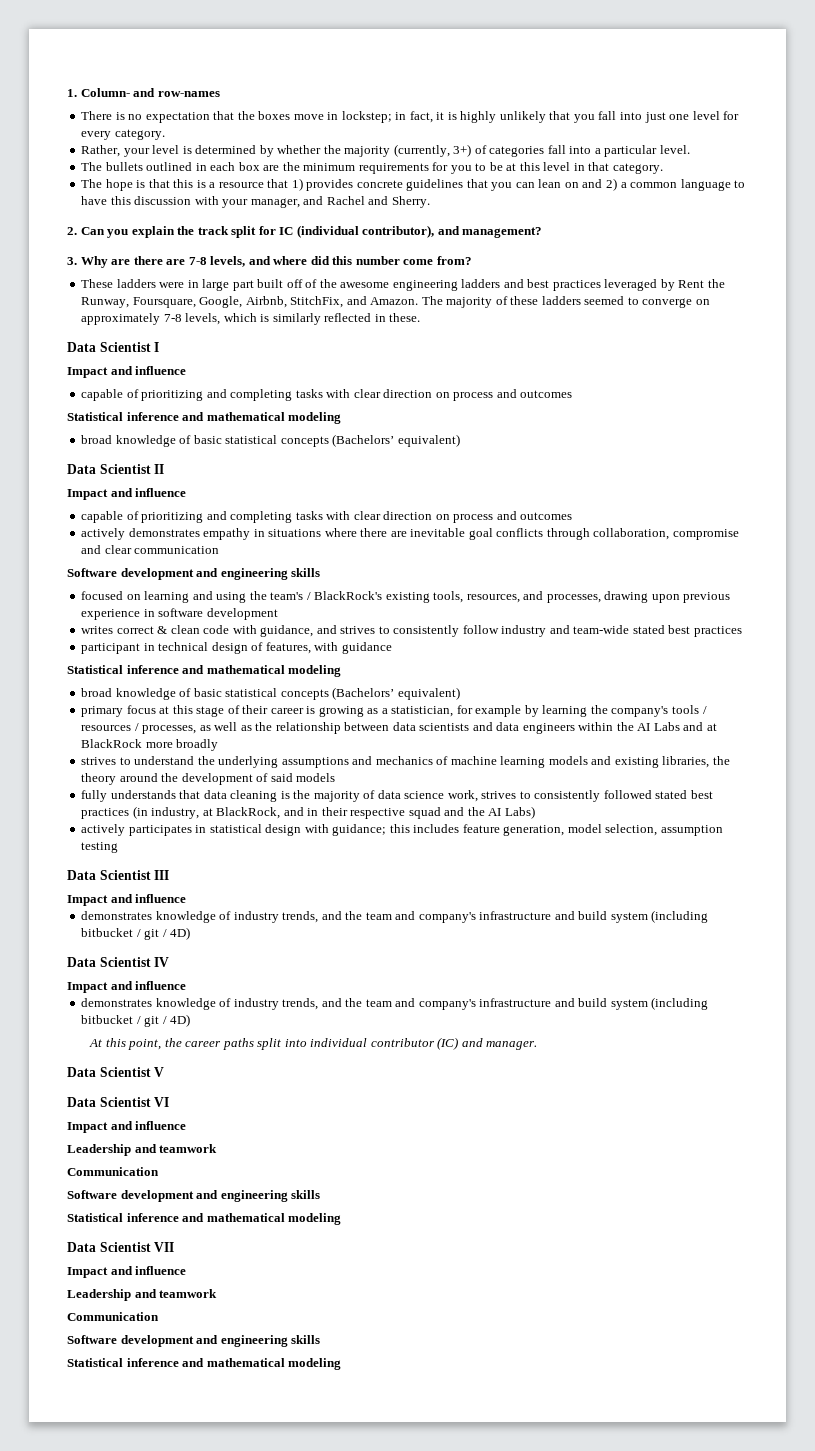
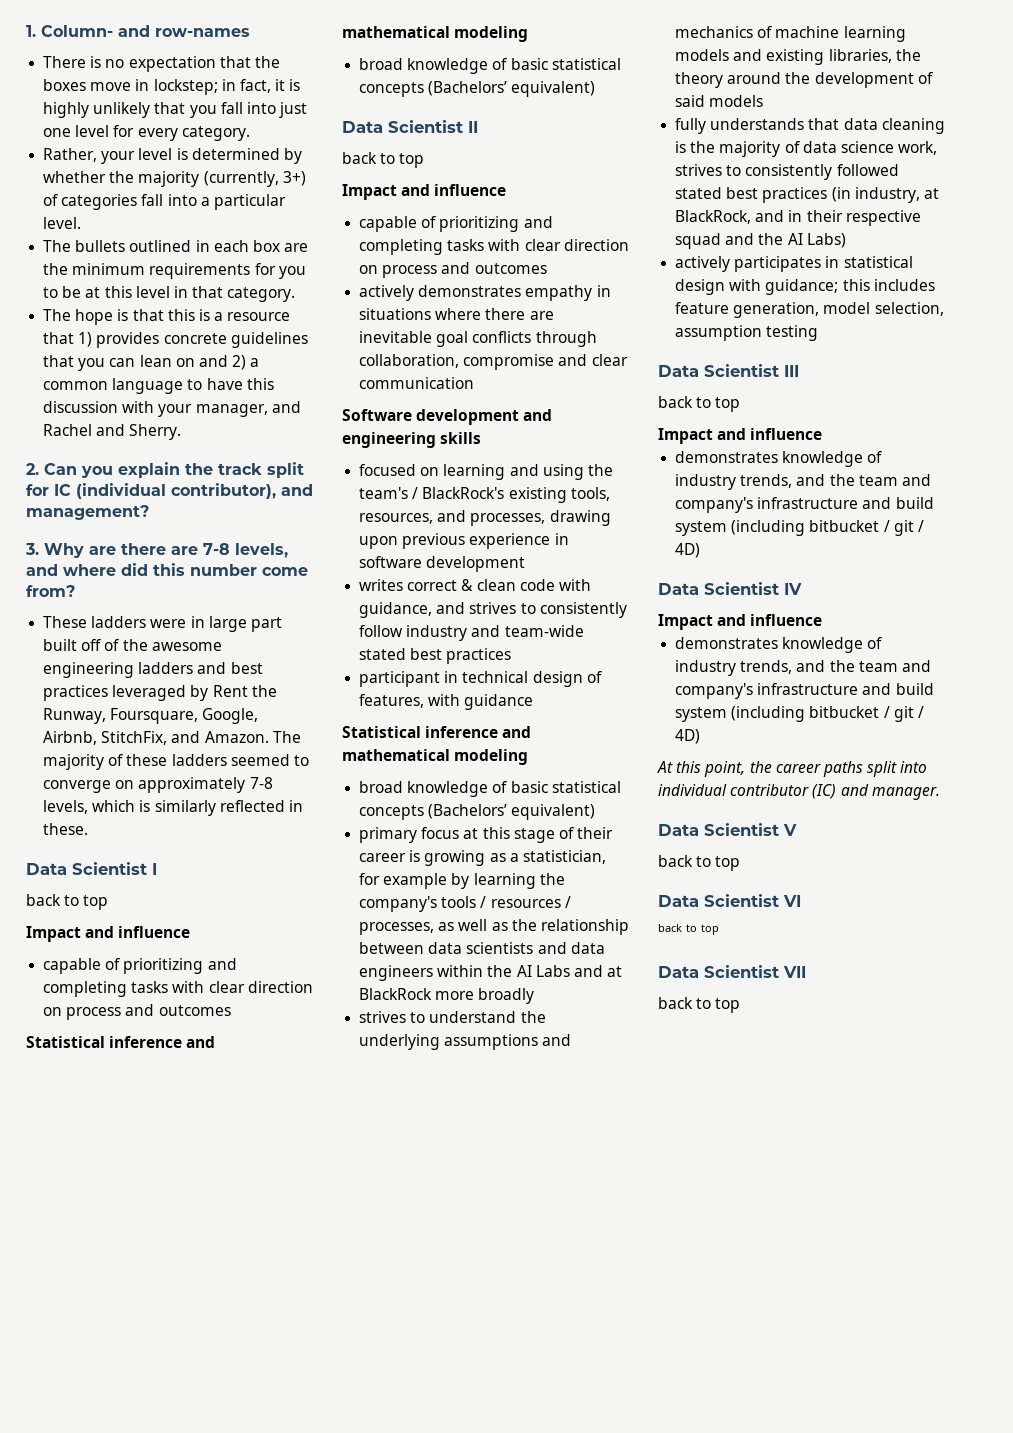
  Data Scientist I
+ back to top
  Data Scientist II
+ back to top
  Data Scientist III
+ back to top
  Data Scientist V
+ back to top
  Data Scientist VI
- Impact and influence
- Leadership and teamwork
- Communication
- Software development and engineering skills
- Statistical inference and mathematical modeling
+ back to top
  Data Scientist VII
- Impact and influence
- Leadership and teamwork
- Communication
- Software development and engineering skills
- Statistical inference and mathematical modeling
+ back to top

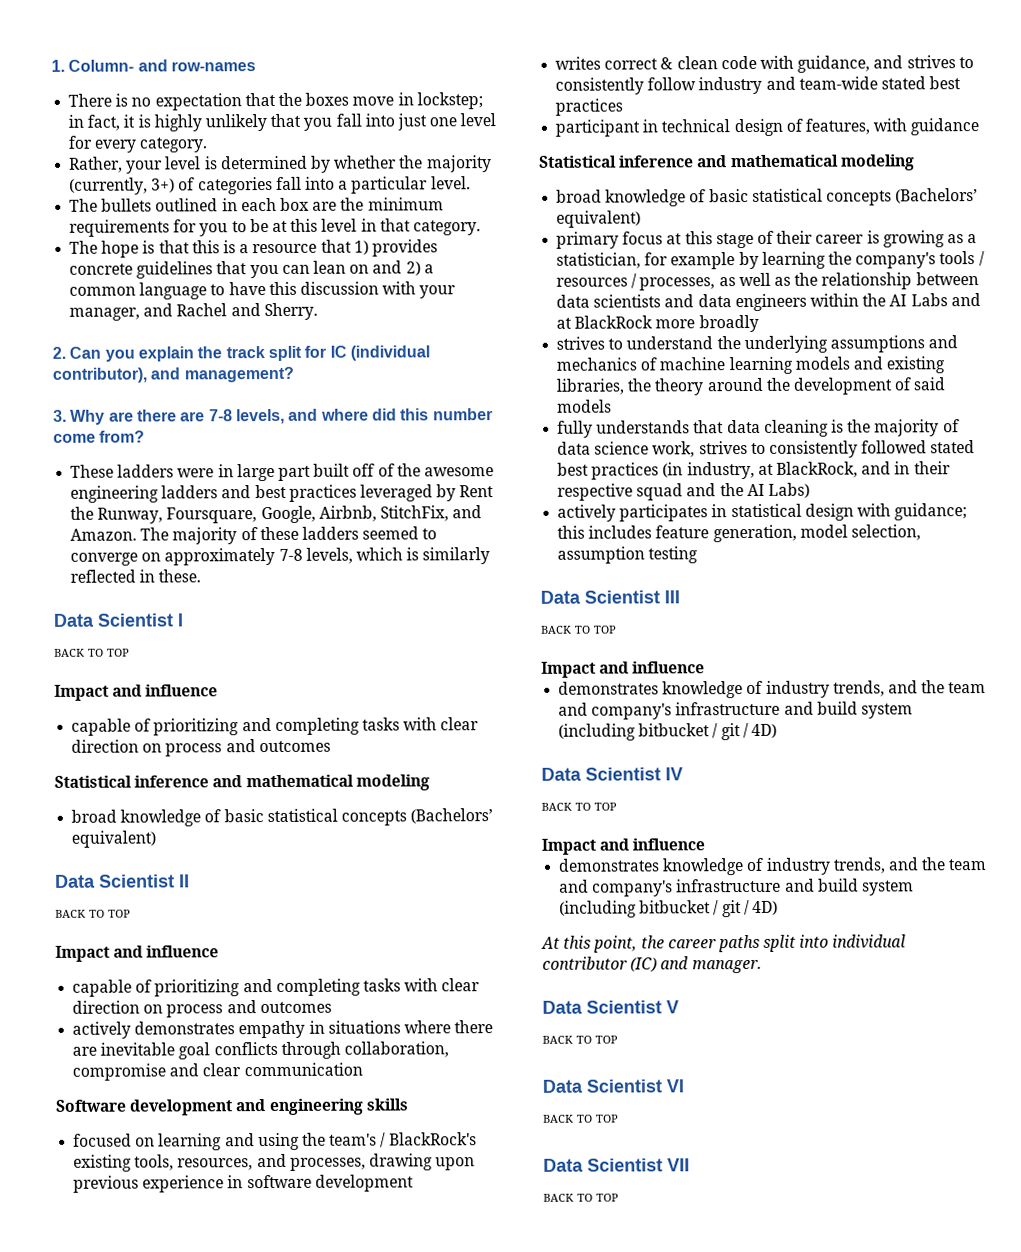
  Data Scientist I
- back to top
+ BACK TO TOP
  Data Scientist II
- back to top
+ BACK TO TOP
  Data Scientist III
- back to top
+ BACK TO TOP
  Data Scientist IV
+ BACK TO TOP
  Data Scientist V
- back to top
+ BACK TO TOP
  Data Scientist VI
- back to top
+ BACK TO TOP
  Data Scientist VII
- back to top
+ BACK TO TOP

